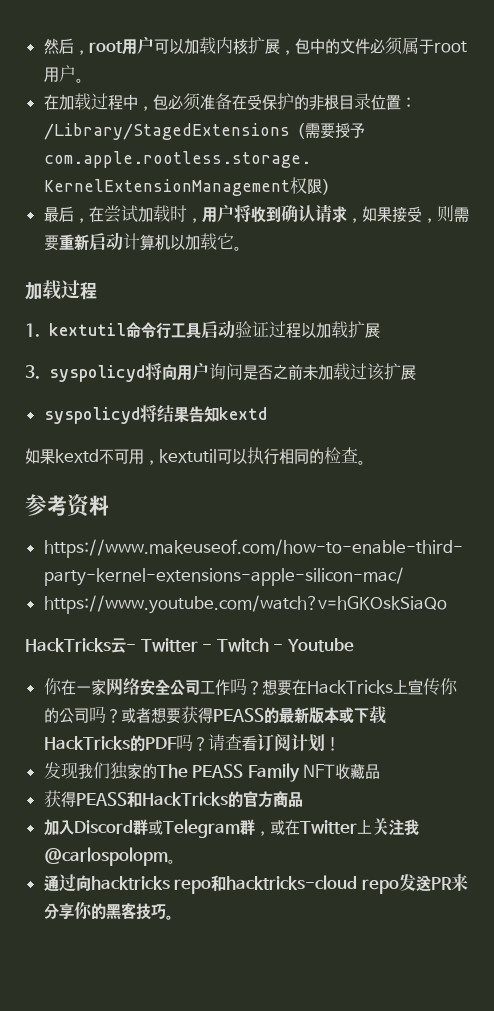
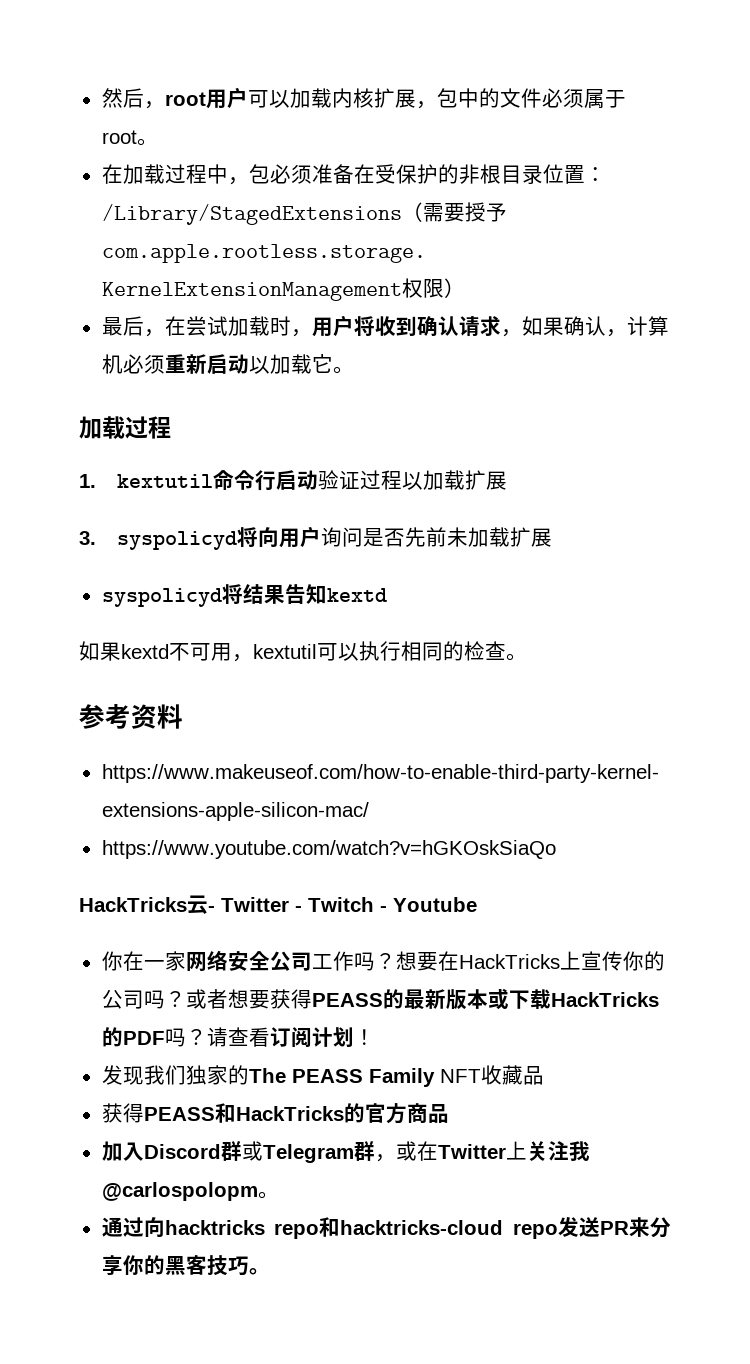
- 然后，root用户可以加载内核扩展，包中的文件必须属于root用户。
+ 然后，root用户可以加载内核扩展，包中的文件必须属于root。
- 最后，在尝试加载时，用户将收到确认请求，如果接受，则需要重新启动计算机以加载它。
+ 最后，在尝试加载时，用户将收到确认请求，如果确认，计算机必须重新启动以加载它。
- 1. kextutil命令行工具启动验证过程以加载扩展
+ 1. kextutil命令行启动验证过程以加载扩展
- 3. syspolicyd将向用户询问是否之前未加载过该扩展
+ 3. syspolicyd将向用户询问是否先前未加载扩展

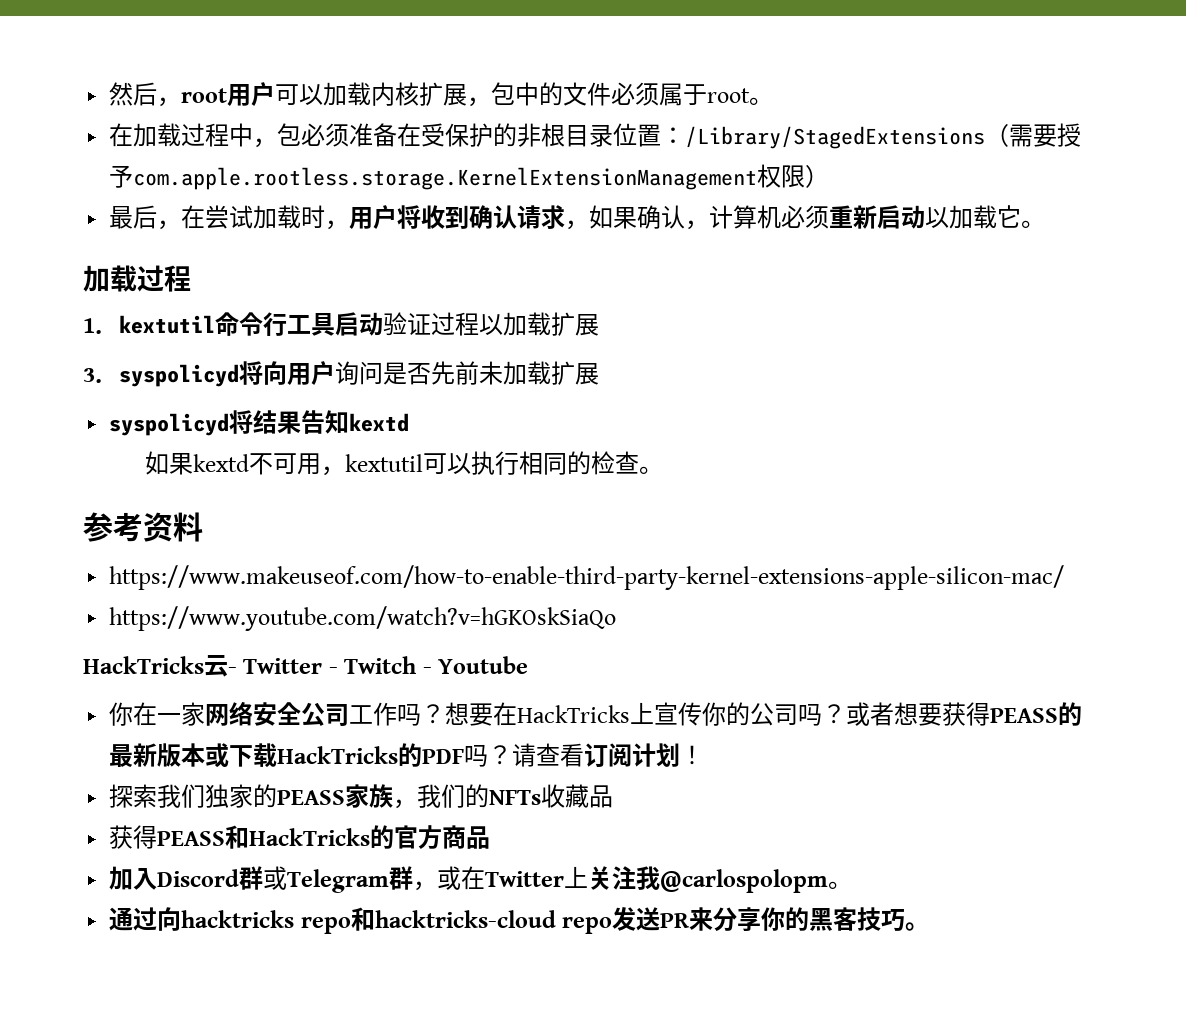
- 1. kextutil命令行启动验证过程以加载扩展
+ 1. kextutil命令行工具启动验证过程以加载扩展
- 发现我们独家的The PEASS Family NFT收藏品
+ 探索我们独家的PEASS家族，我们的NFTs收藏品

